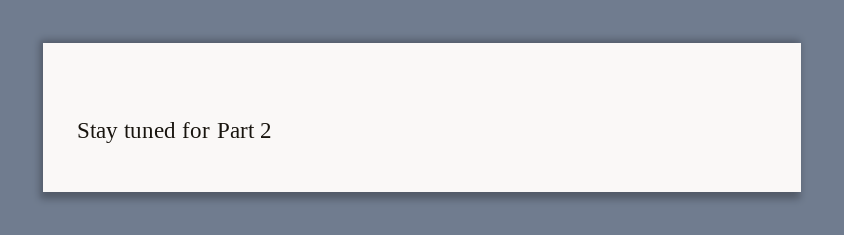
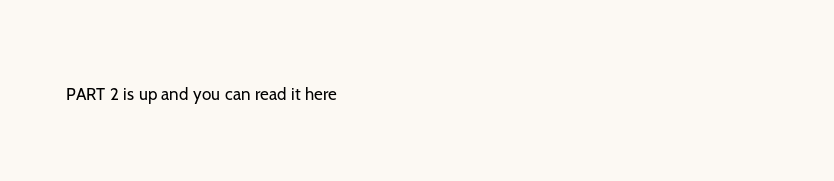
- Stay tuned for Part 2
+ PART 2 is up and you can read it here

